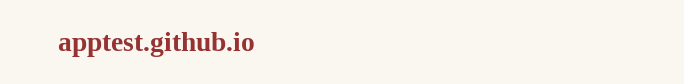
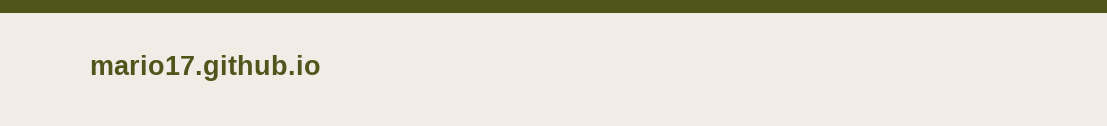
- apptest.github.io
+ mario17.github.io

